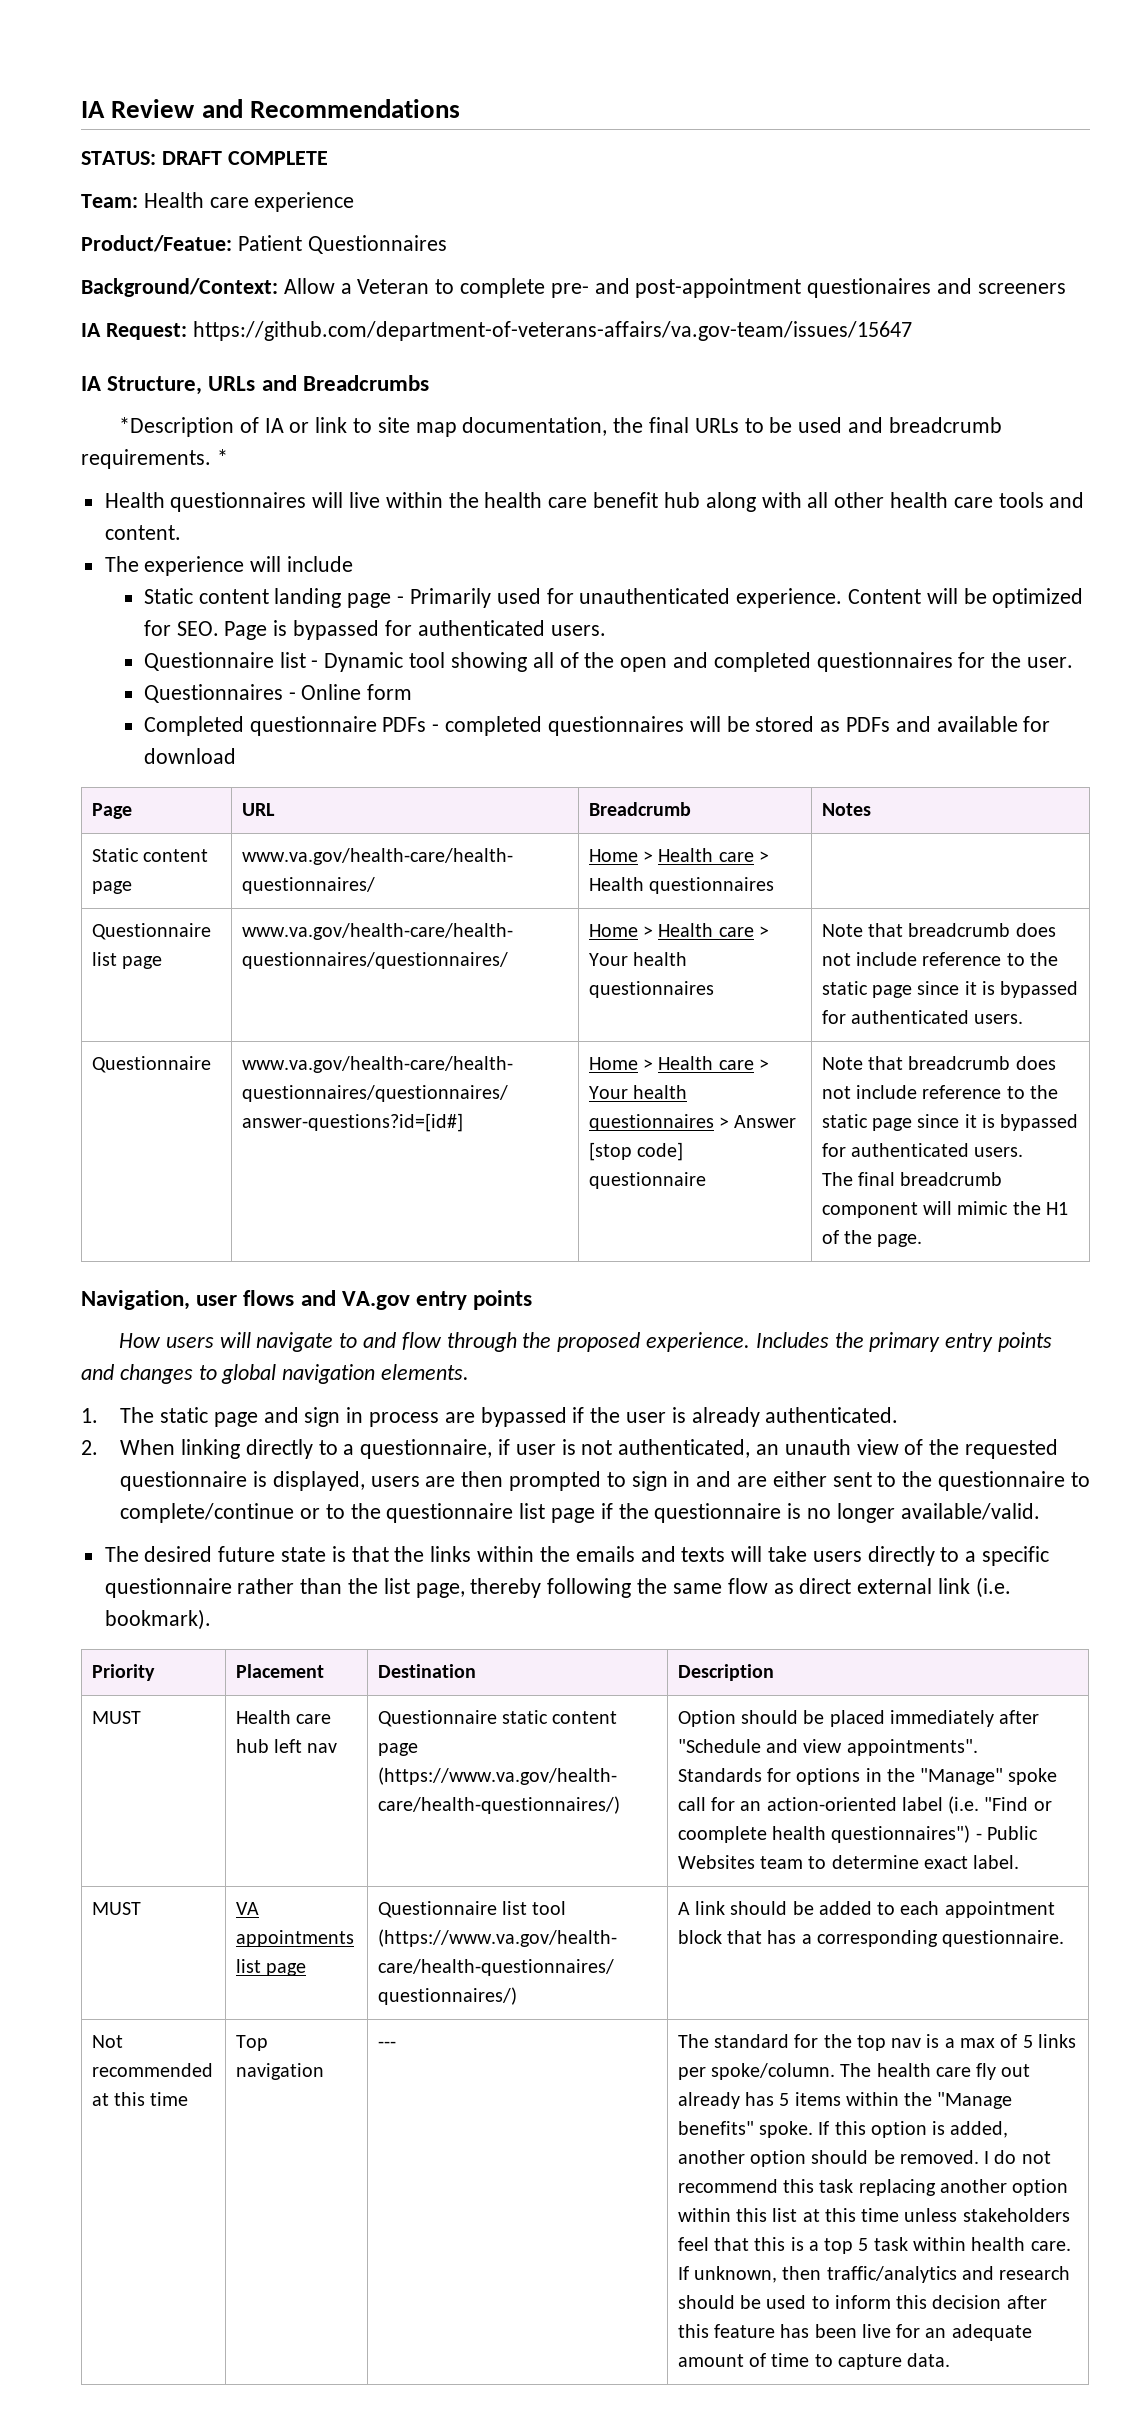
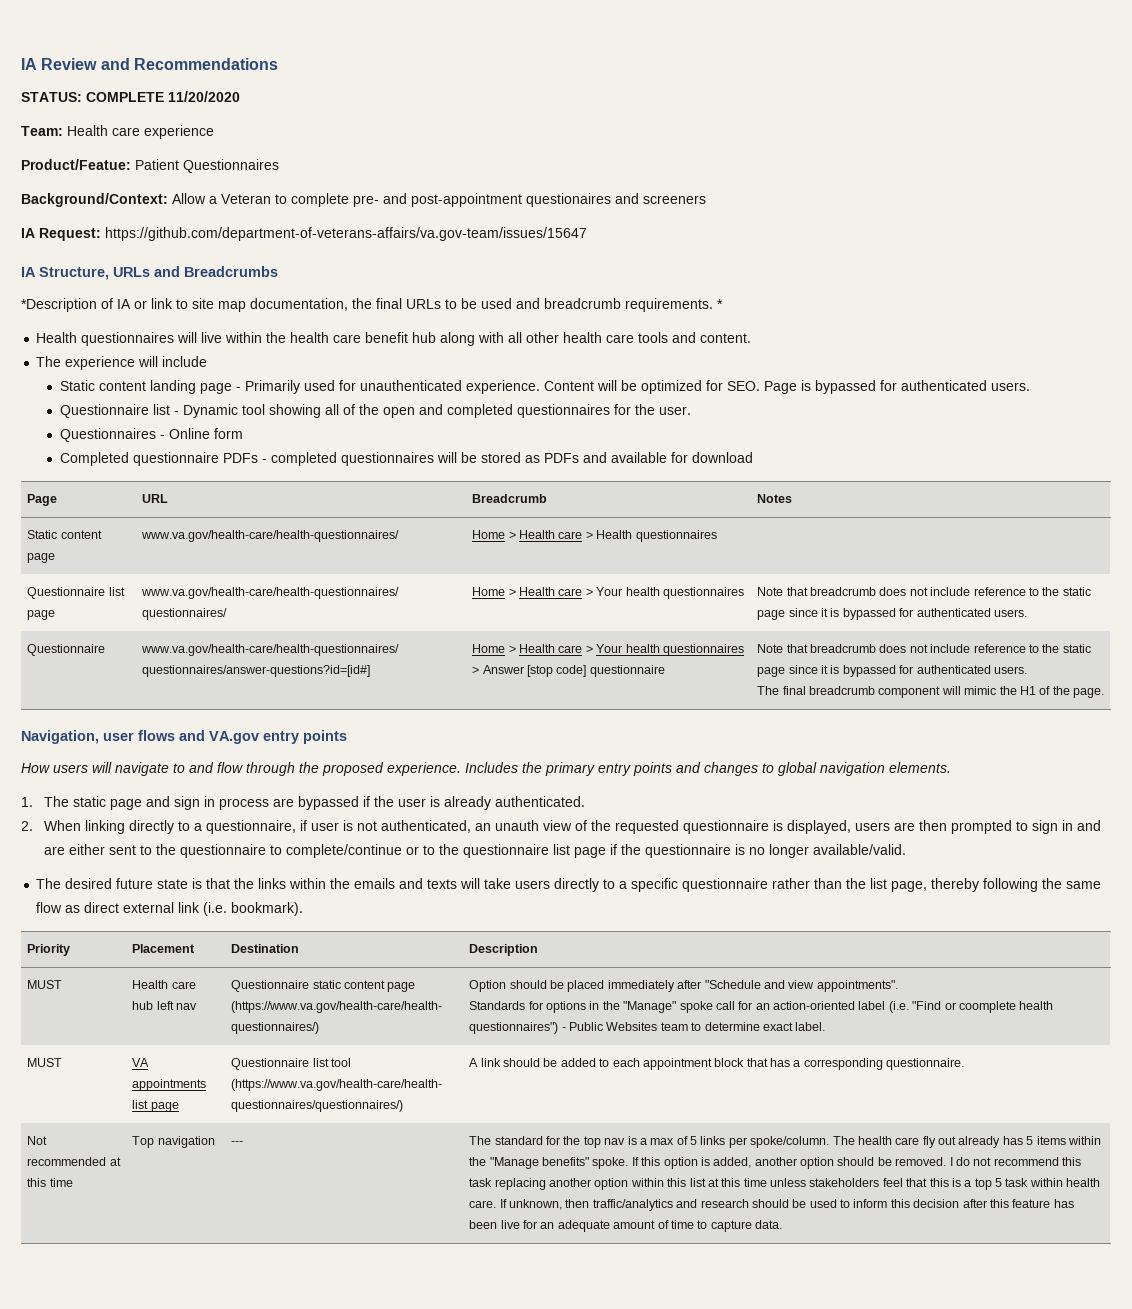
- STATUS: DRAFT COMPLETE
+ STATUS: COMPLETE 11/20/2020

